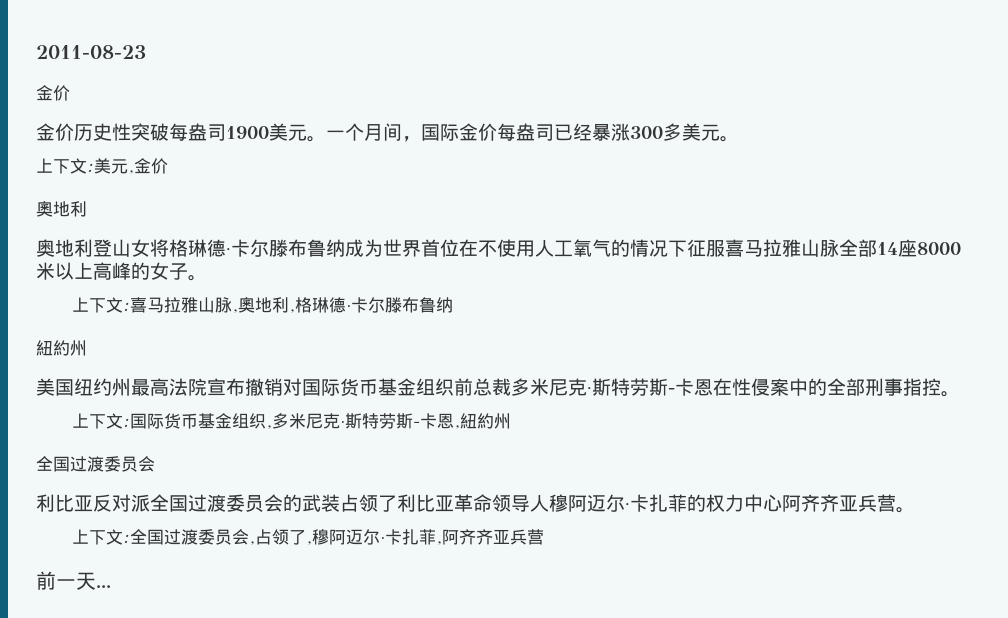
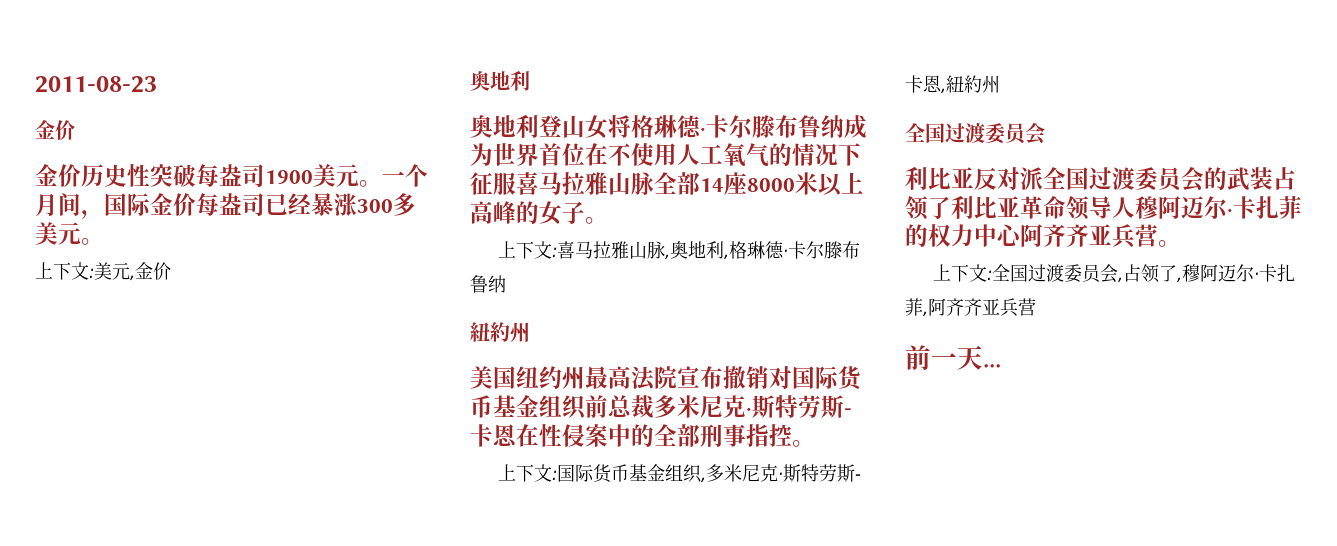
  上下文:美元,金价
- 奧地利
+ 奥地利
- 上下文:喜马拉雅山脉,奧地利,格琳德·卡尔滕布鲁纳
+ 上下文:喜马拉雅山脉,奥地利,格琳德·卡尔滕布鲁纳

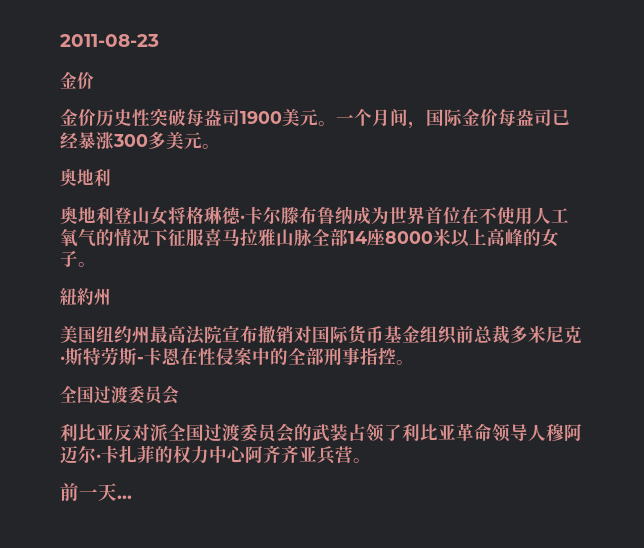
- 上下文:美元,金价
- 上下文:喜马拉雅山脉,奥地利,格琳德·卡尔滕布鲁纳
- 上下文:国际货币基金组织,多米尼克·斯特劳斯-卡恩,紐約州
- 上下文:全国过渡委员会,占领了,穆阿迈尔·卡扎菲,阿齐齐亚兵营

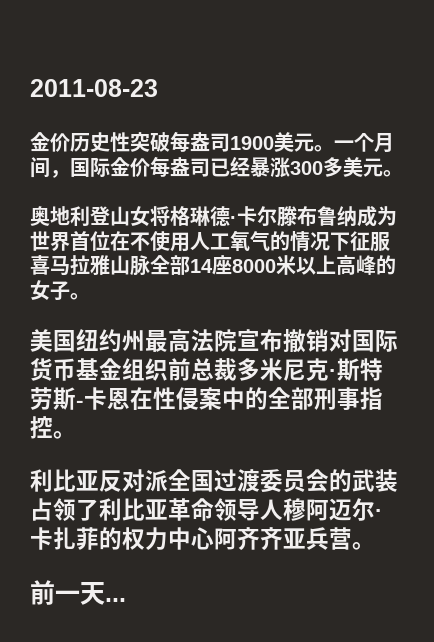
  2011-08-23
- 金价
  一个月间，国际金价每盎司已经暴涨300多美元。
- 奥地利
- 紐約州
  美国纽约州最高法院宣布撤销对国际货币基金组织前总裁多米尼克·斯特劳斯-卡恩在性侵案中的全部刑事指控。
- 全国过渡委员会

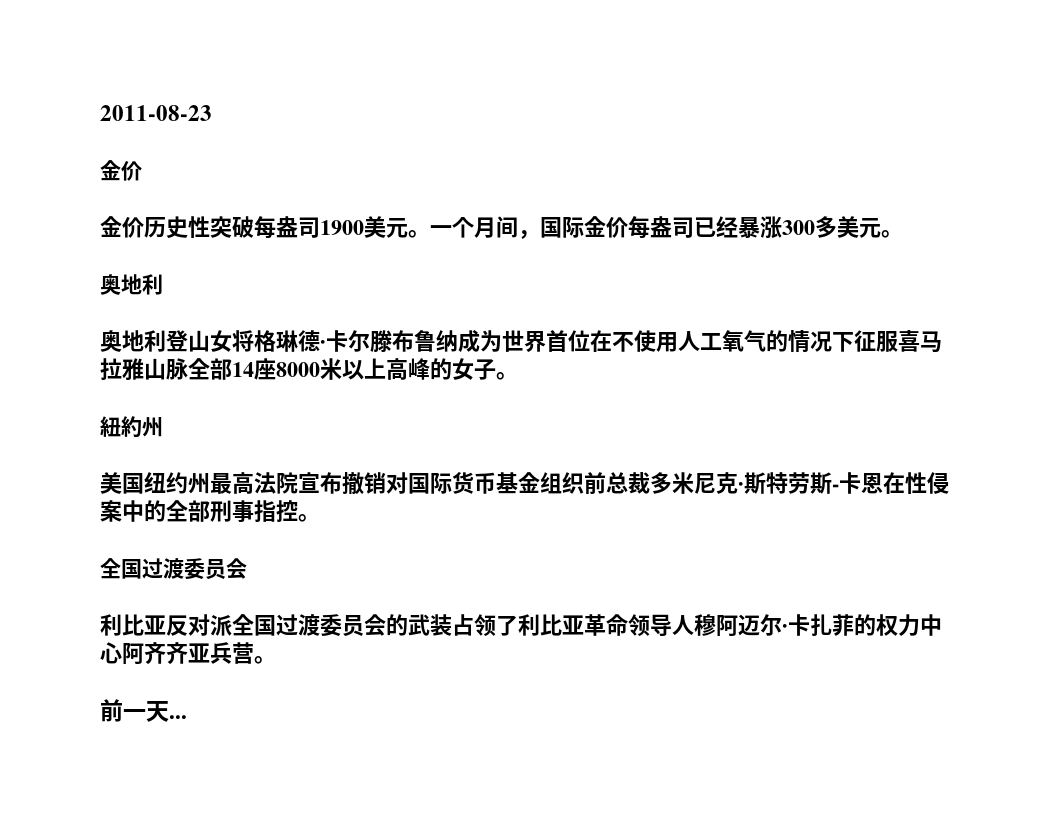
  2011-08-23
+ 金价
  一个月间，国际金价每盎司已经暴涨300多美元。
+ 奥地利
+ 紐約州
  美国纽约州最高法院宣布撤销对国际货币基金组织前总裁多米尼克·斯特劳斯-卡恩在性侵案中的全部刑事指控。
+ 全国过渡委员会

